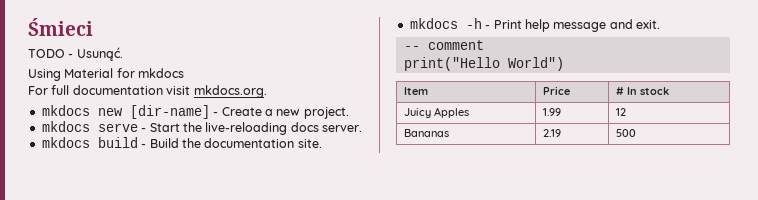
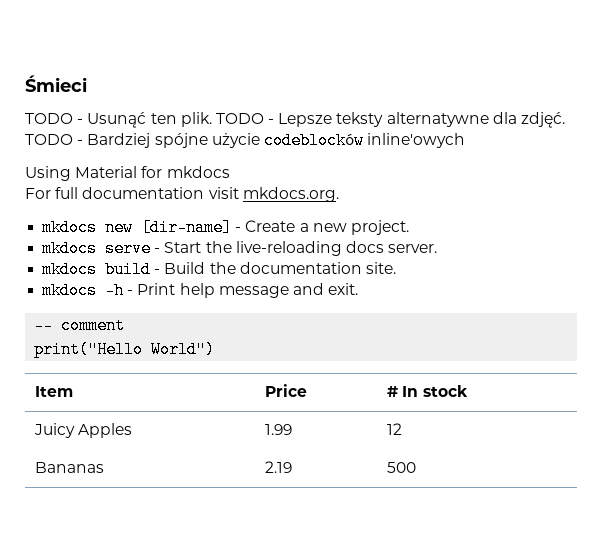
- TODO - Usunąć.
+ TODO - Usunąć ten plik. TODO - Lepsze teksty alternatywne dla zdjęć. TODO - Bardziej spójne użycie codeblocków inline'owych

